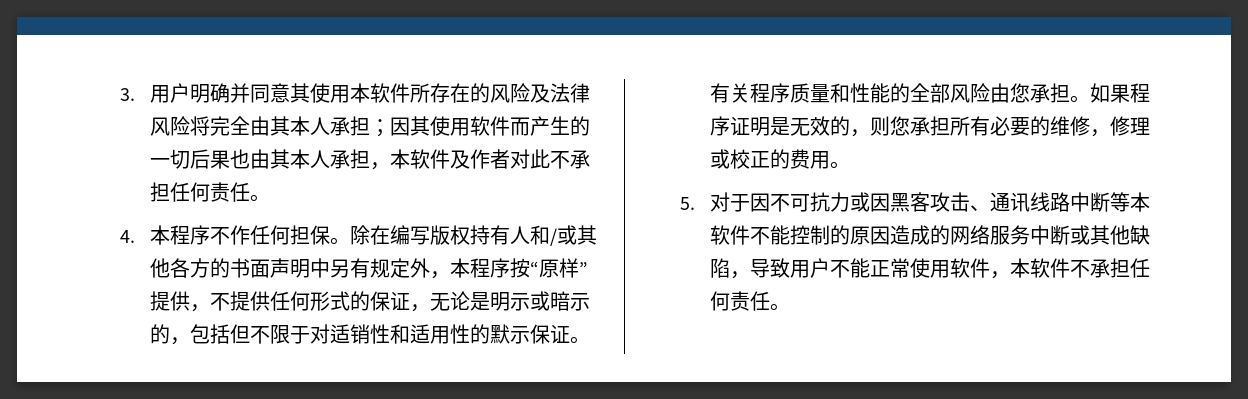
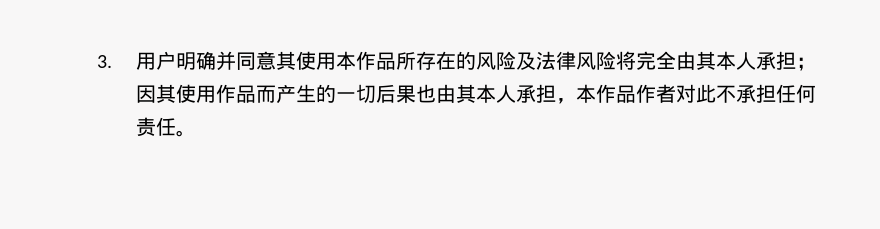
- 3.用户明确并同意其使用本软件所存在的风险及法律风险将完全由其本人承担；因其使用软件而产生的一切后果也由其本人承担，本软件及作者对此不承担任何责任。
+ 3.用户明确并同意其使用本作品所存在的风险及法律风险将完全由其本人承担；因其使用作品而产生的一切后果也由其本人承担，本作品作者对此不承担任何责任。
- 4.本程序不作任何担保。除在编写版权持有人和/或其他各方的书面声明中另有规定外，本程序按“原样”提供，不提供任何形式的保证，无论是明示或暗示的，包括但不限于对适销性和适用性的默示保证。有关程序质量和性能的全部风险由您承担。如果程序证明是无效的，则您承担所有必要的维修，修理或校正的费用。
- 5.对于因不可抗力或因黑客攻击、通讯线路中断等本软件不能控制的原因造成的网络服务中断或其他缺陷，导致用户不能正常使用软件，本软件不承担任何责任。

